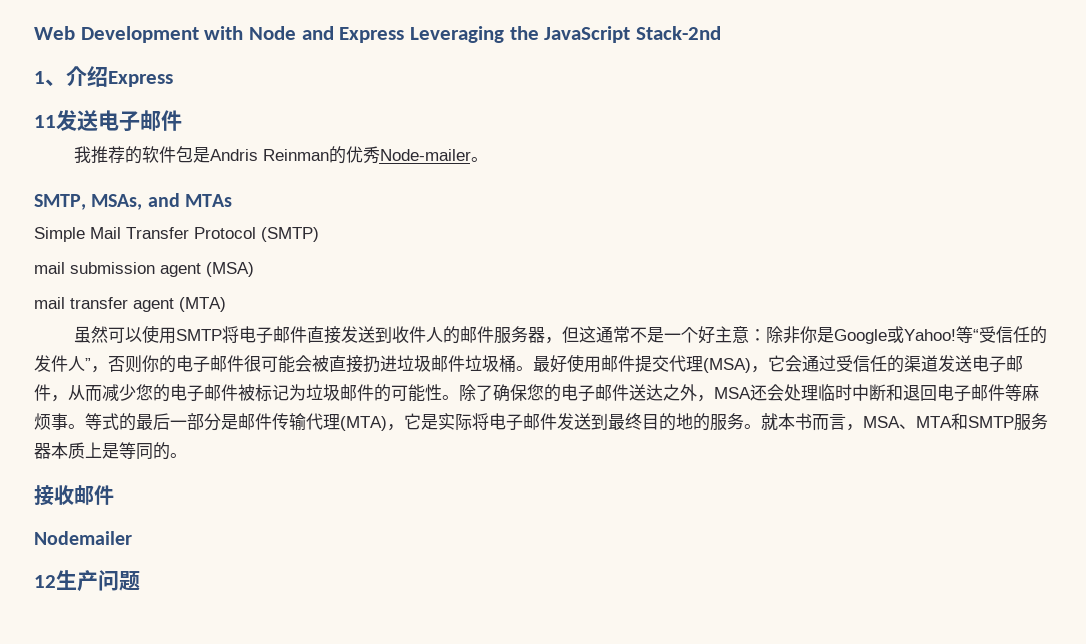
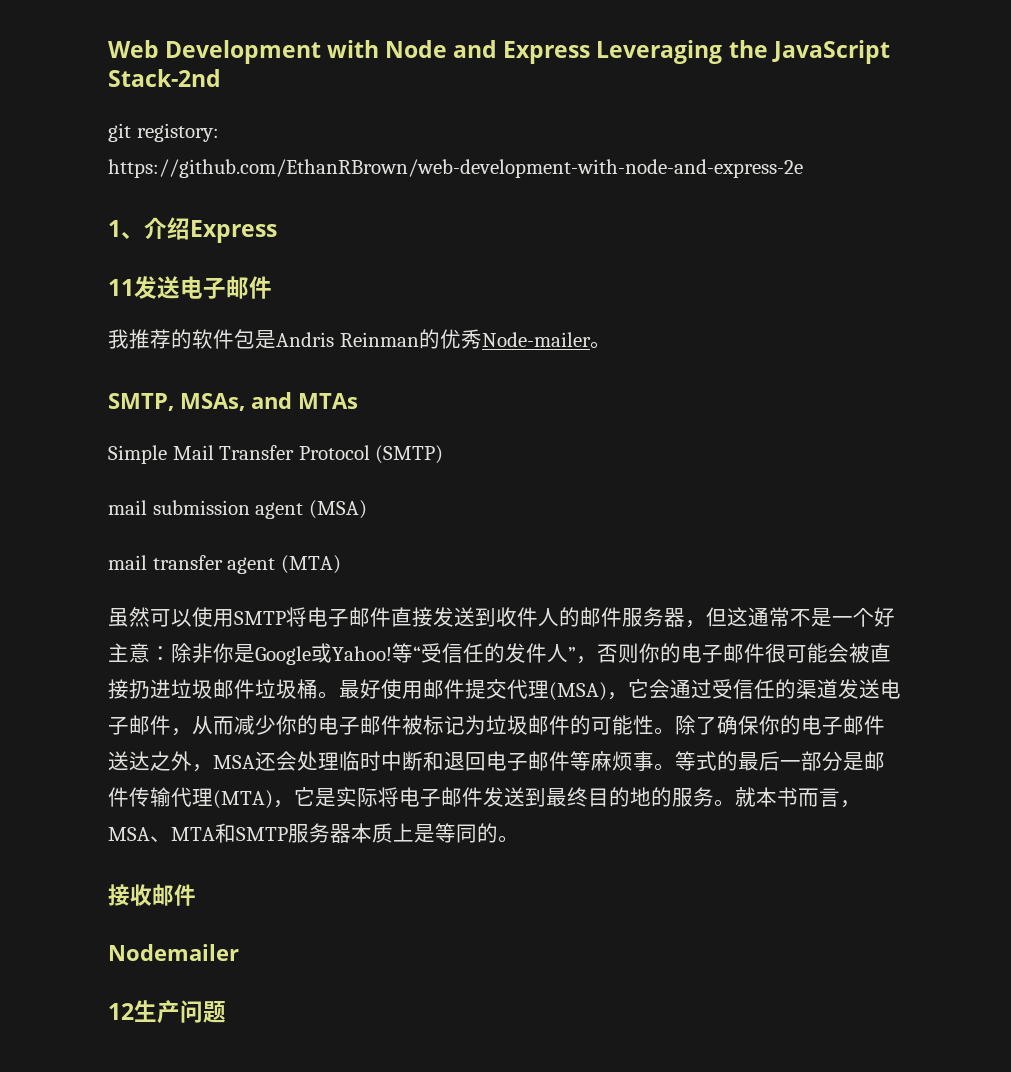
+ git registory: https://github.com/EthanRBrown/web-development-with-node-and-express-2e
- 最好使用邮件提交代理(MSA)，它会通过受信任的渠道发送电子邮件，从而减少您的电子邮件被标记为垃圾邮件的可能性。
+ 最好使用邮件提交代理(MSA)，它会通过受信任的渠道发送电子邮件，从而减少你的电子邮件被标记为垃圾邮件的可能性。
- 除了确保您的电子邮件送达之外，MSA还会处理临时中断和退回电子邮件等麻烦事。
+ 除了确保你的电子邮件送达之外，MSA还会处理临时中断和退回电子邮件等麻烦事。

